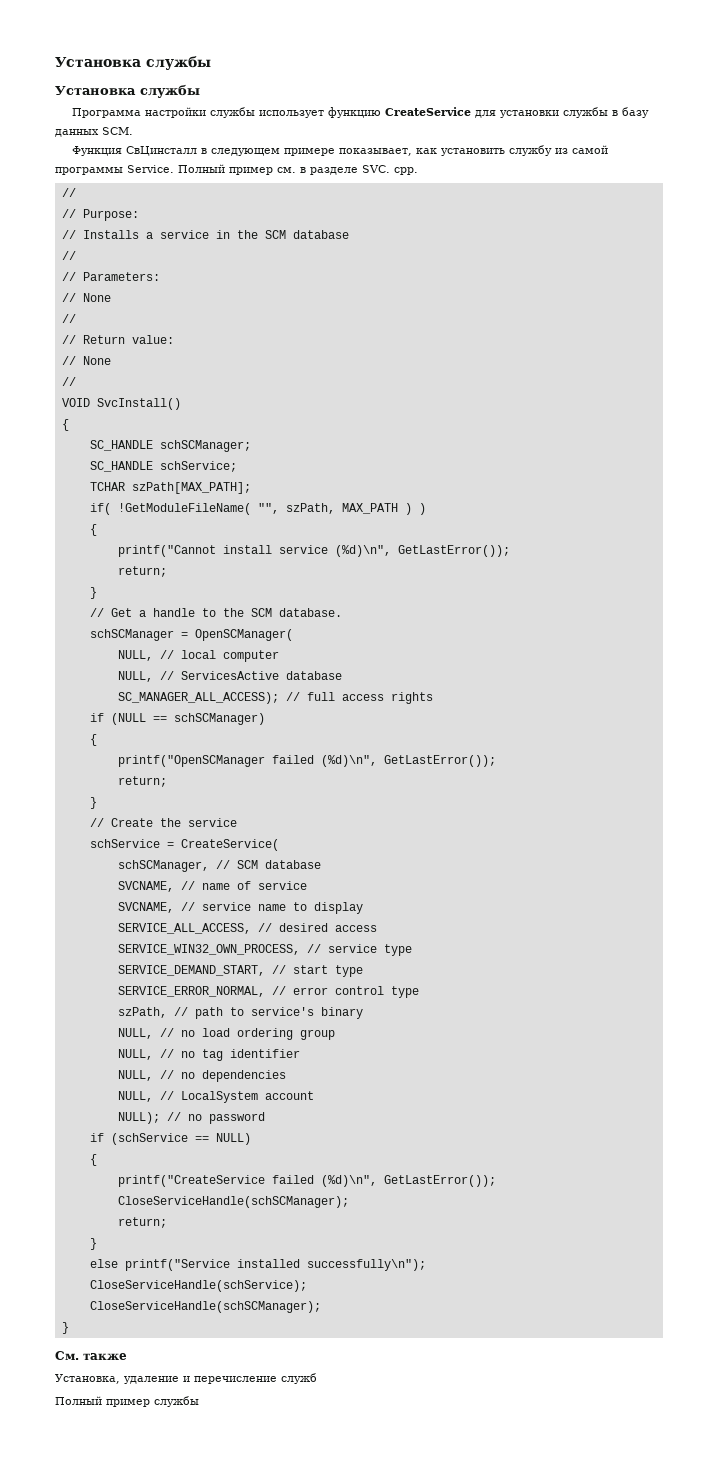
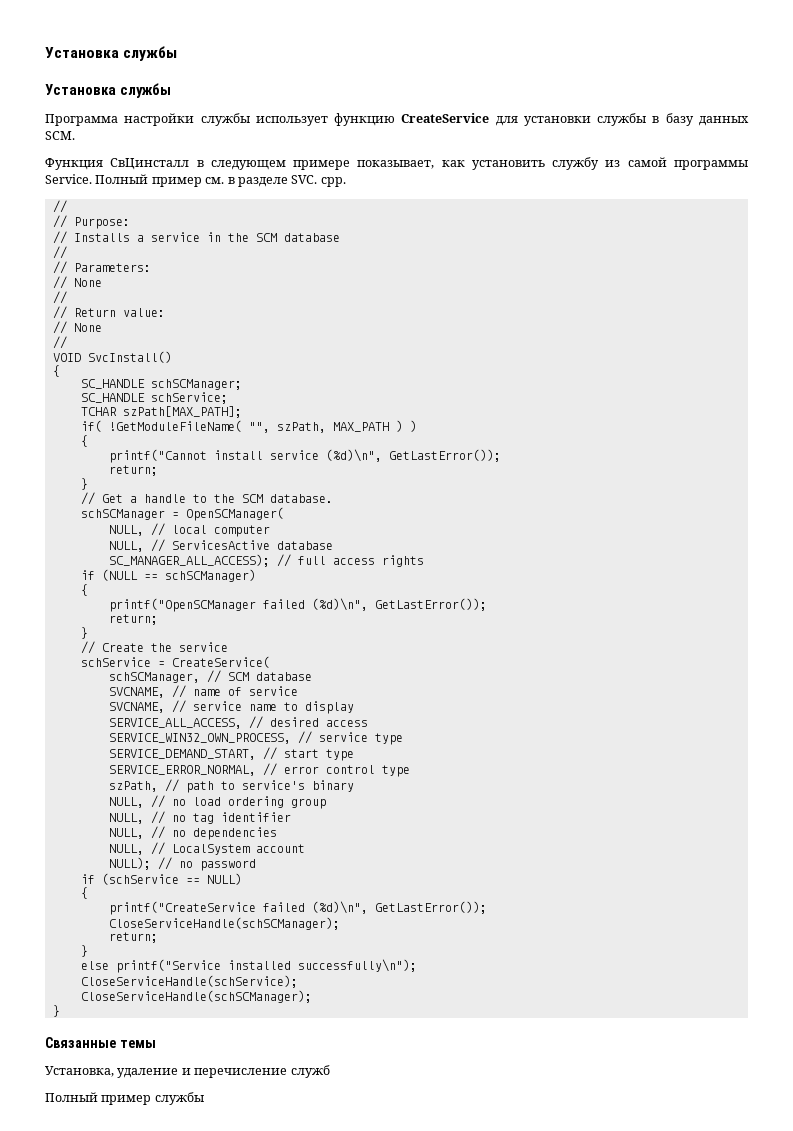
- См. также
+ Связанные темы

